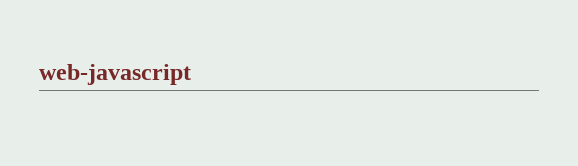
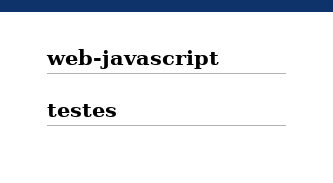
+ testes

